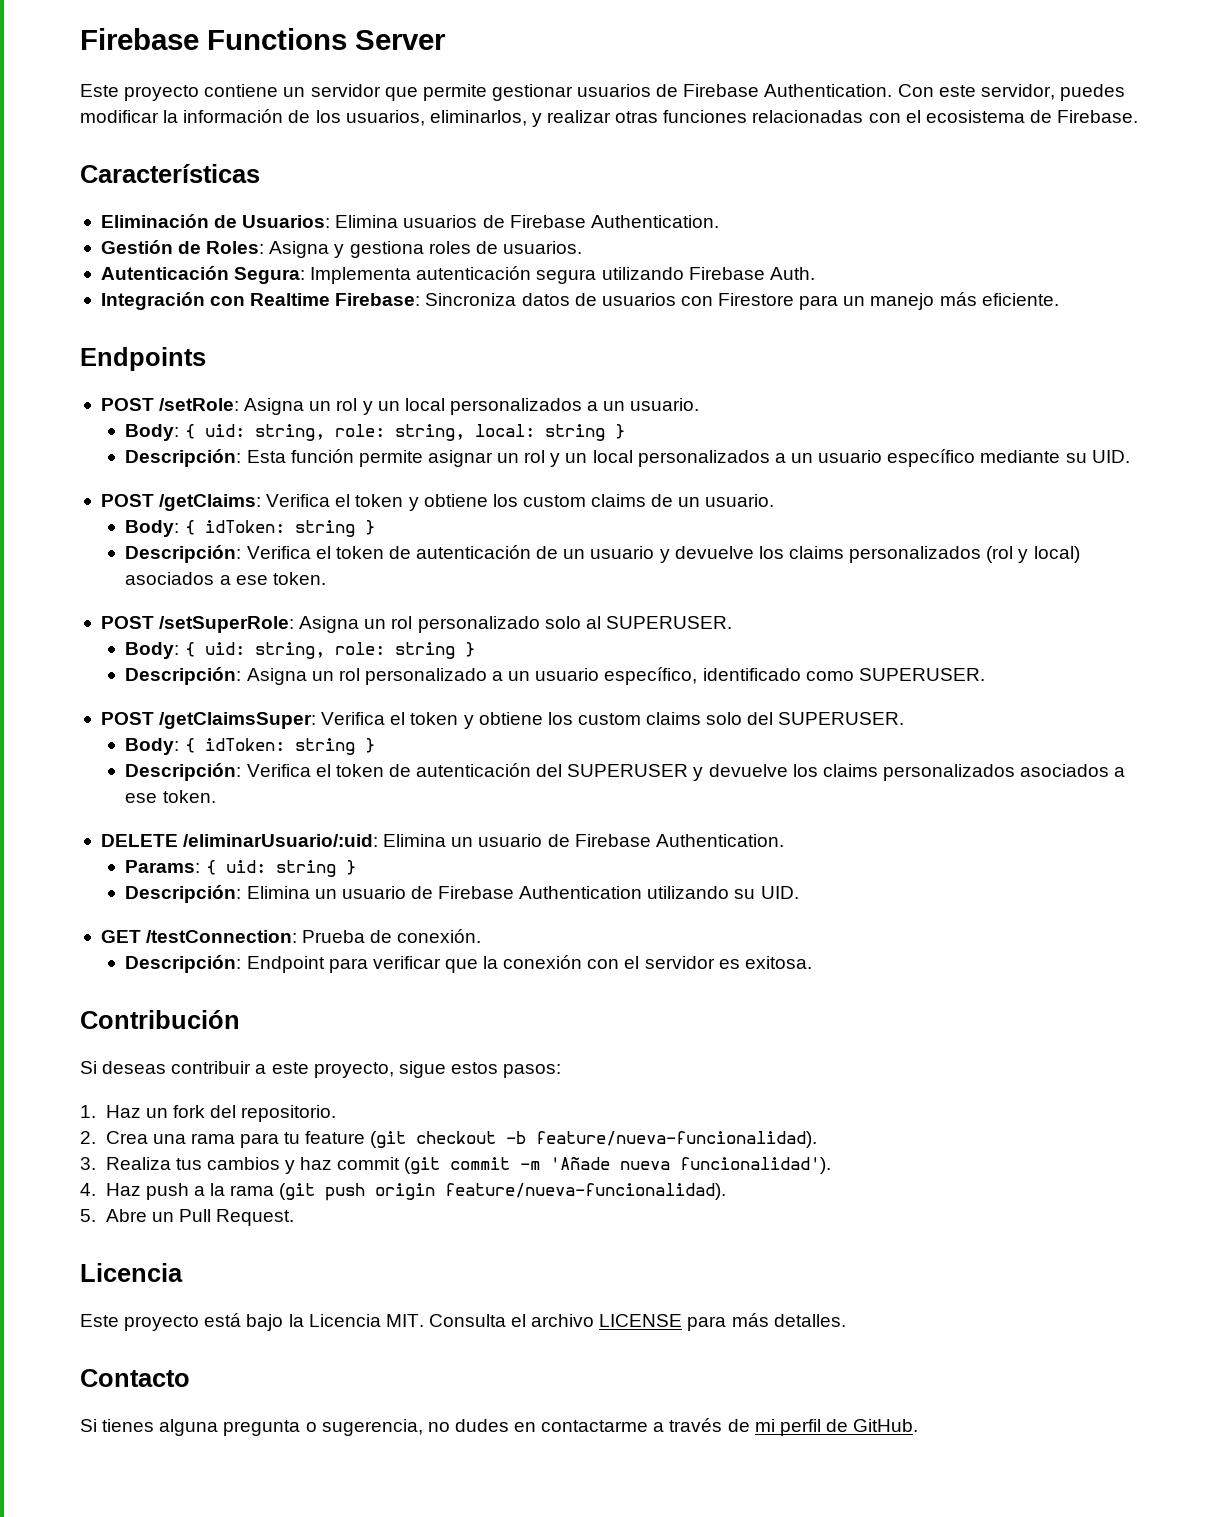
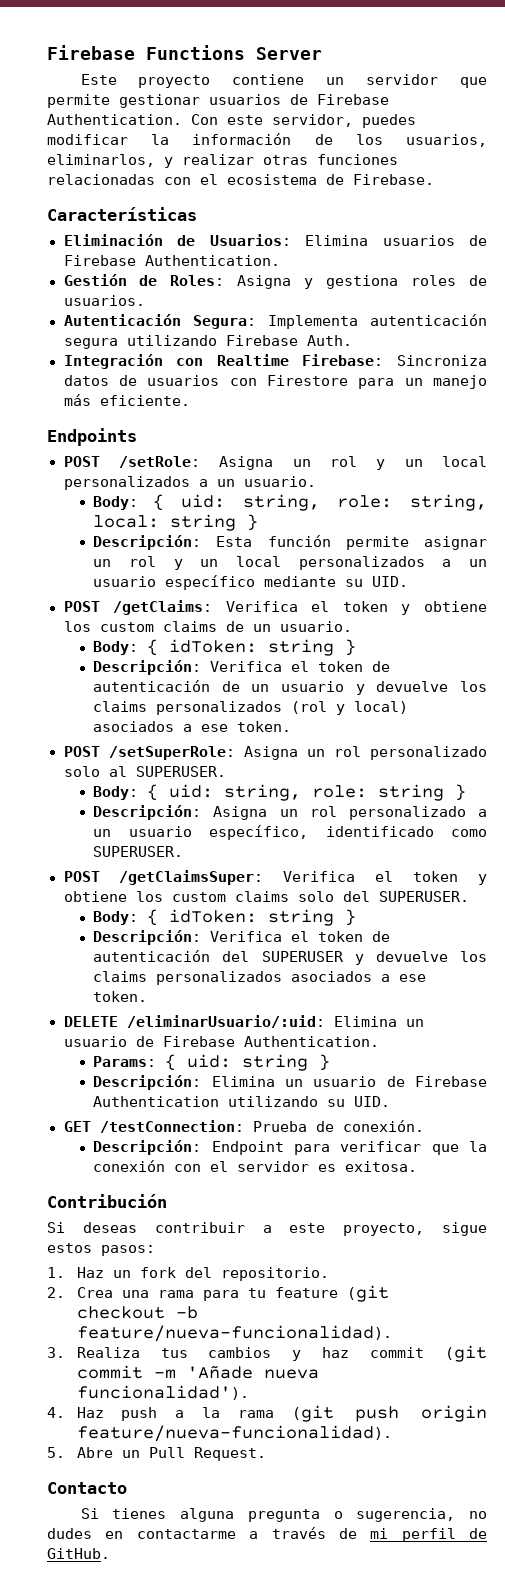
  5. Abre un Pull Request.
- Licencia
- Este proyecto está bajo la Licencia MIT. Consulta el archivo LICENSE para más detalles.

